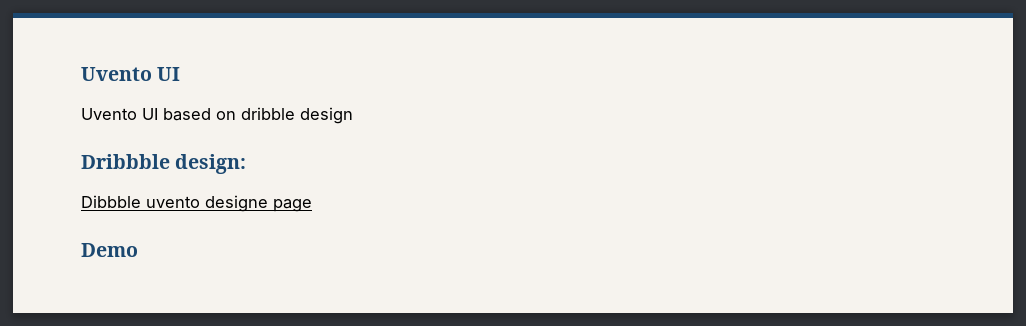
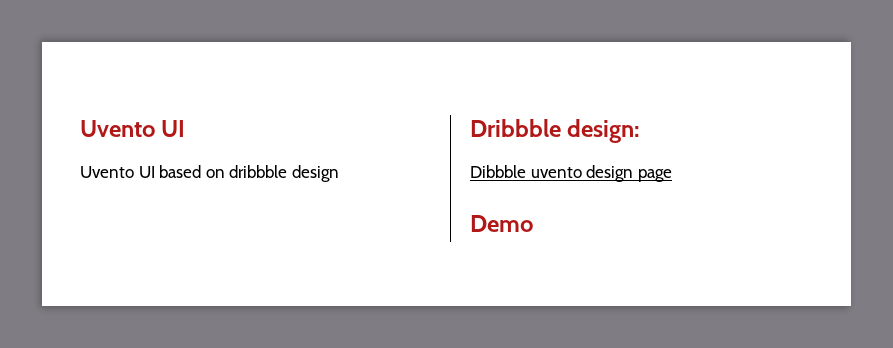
- Uvento UI based on dribble design
+ Uvento UI based on dribbble design
- Dibbble uvento designe page
+ Dibbble uvento design page

